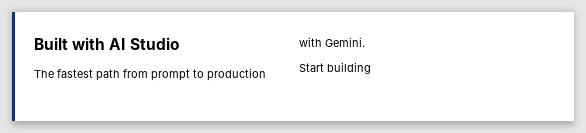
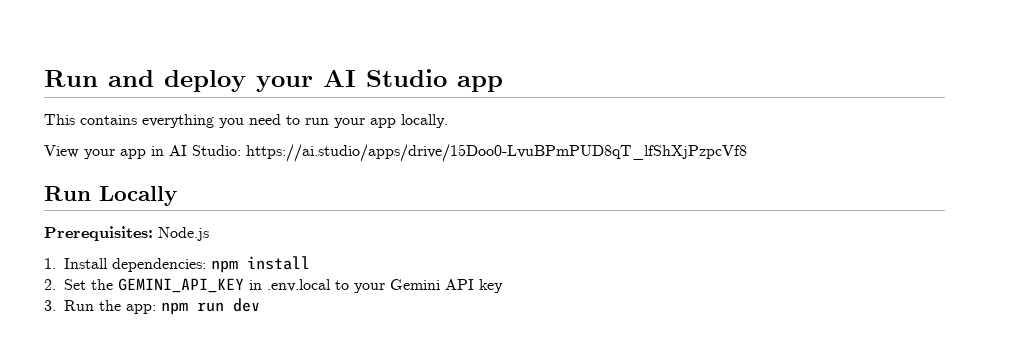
- Built with AI Studio
- The fastest path from prompt to production with Gemini.
- Start building
+ Run and deploy your AI Studio app
+ This contains everything you need to run your app locally.
+ View your app in AI Studio: https://ai.studio/apps/drive/15Doo0-LvuBPmPUD8qT_lfShXjPzpcVf8
+ Run Locally
+ Prerequisites: Node.js
+ 1. Install dependencies: npm install
+ 2. Set the GEMINI_API_KEY in .env.local to your Gemini API key
+ 3. Run the app: npm run dev

